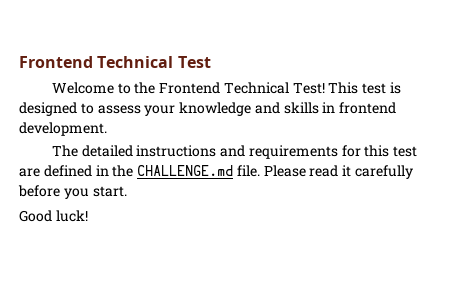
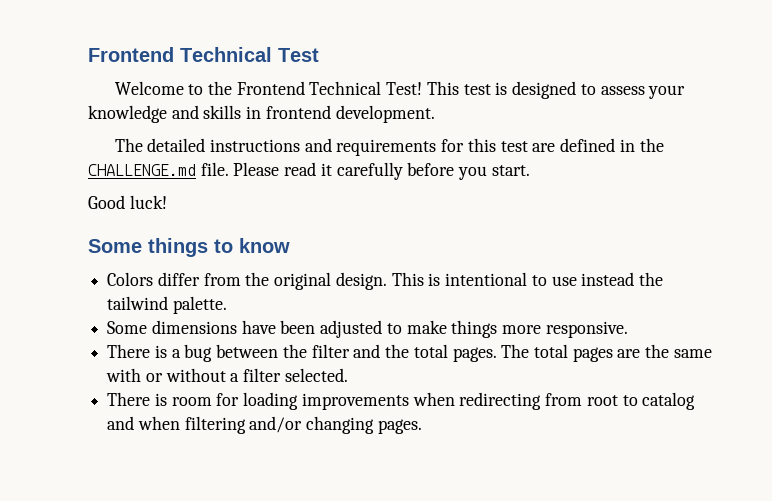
+ Some things to know
+ Colors differ from the original design. This is intentional to use instead the tailwind palette.
+ Some dimensions have been adjusted to make things more responsive.
+ There is a bug between the filter and the total pages. The total pages are the same with or without a filter selected.
+ There is room for loading improvements when redirecting from root to catalog and when filtering and/or changing pages.

